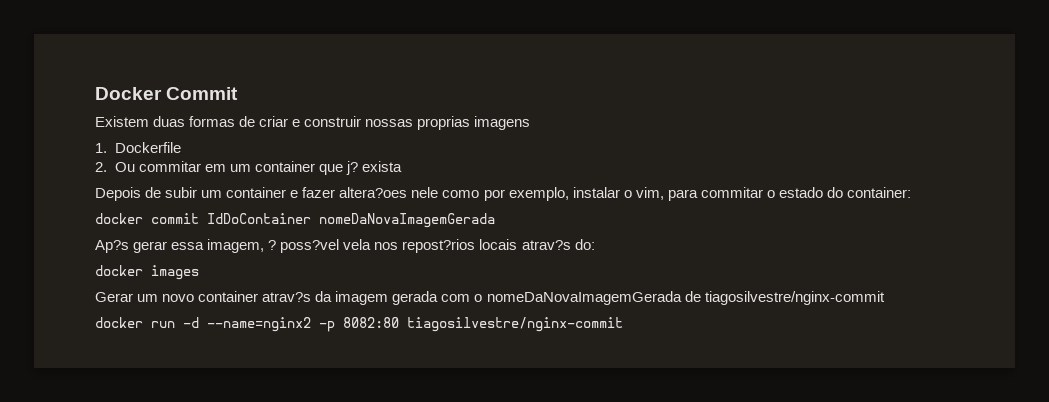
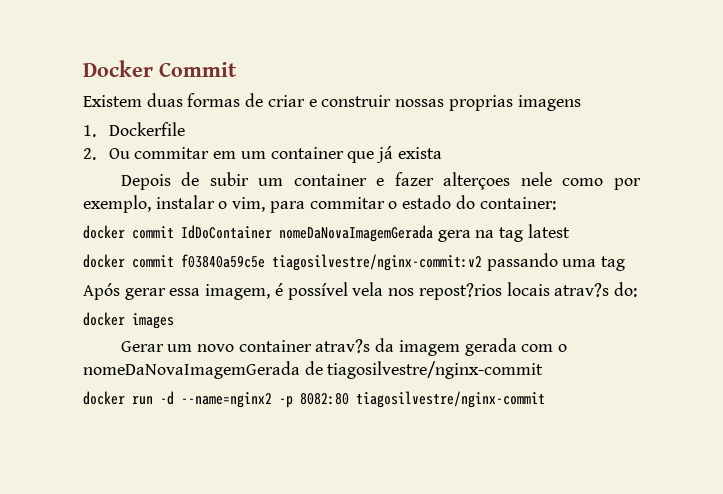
- 2. Ou commitar em um container que j? exista
+ 2. Ou commitar em um container que já exista
- Depois de subir um container e fazer altera?oes nele como por exemplo, instalar o vim, para commitar o estado do container:
+ Depois de subir um container e fazer alterçoes nele como por exemplo, instalar o vim, para commitar o estado do container:
- docker commit IdDoContainer nomeDaNovaImagemGerada
- Ap?s gerar essa imagem, ? poss?vel vela nos repost?rios locais atrav?s do:
+ docker commit IdDoContainer nomeDaNovaImagemGerada gera na tag latest
+ docker commit f03840a59c5e tiagosilvestre/nginx-commit:v2 passando uma tag
+ Após gerar essa imagem, é possível vela nos repost?rios locais atrav?s do:

